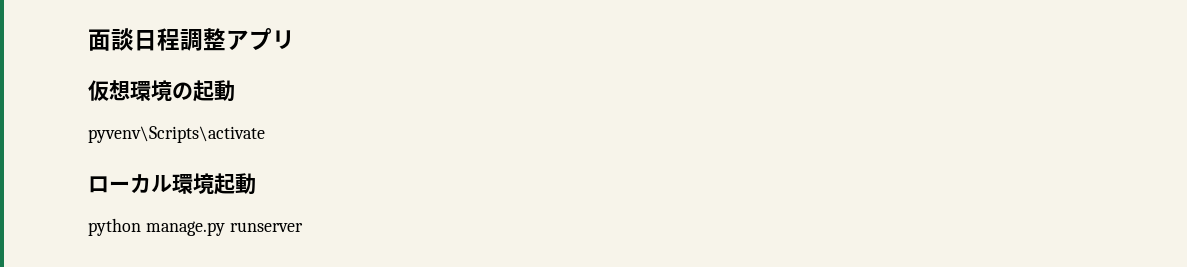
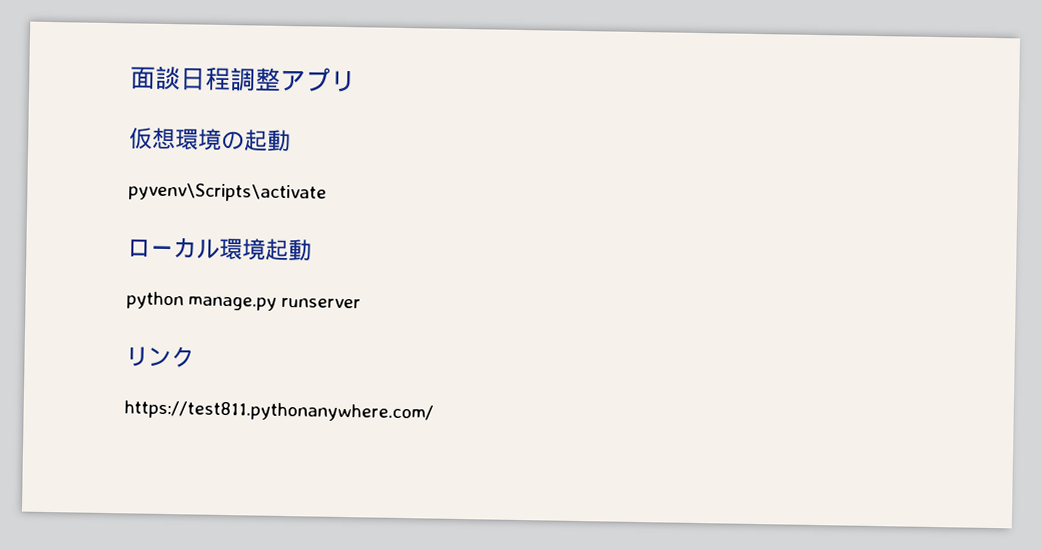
+ リンク
+ https://test811.pythonanywhere.com/

